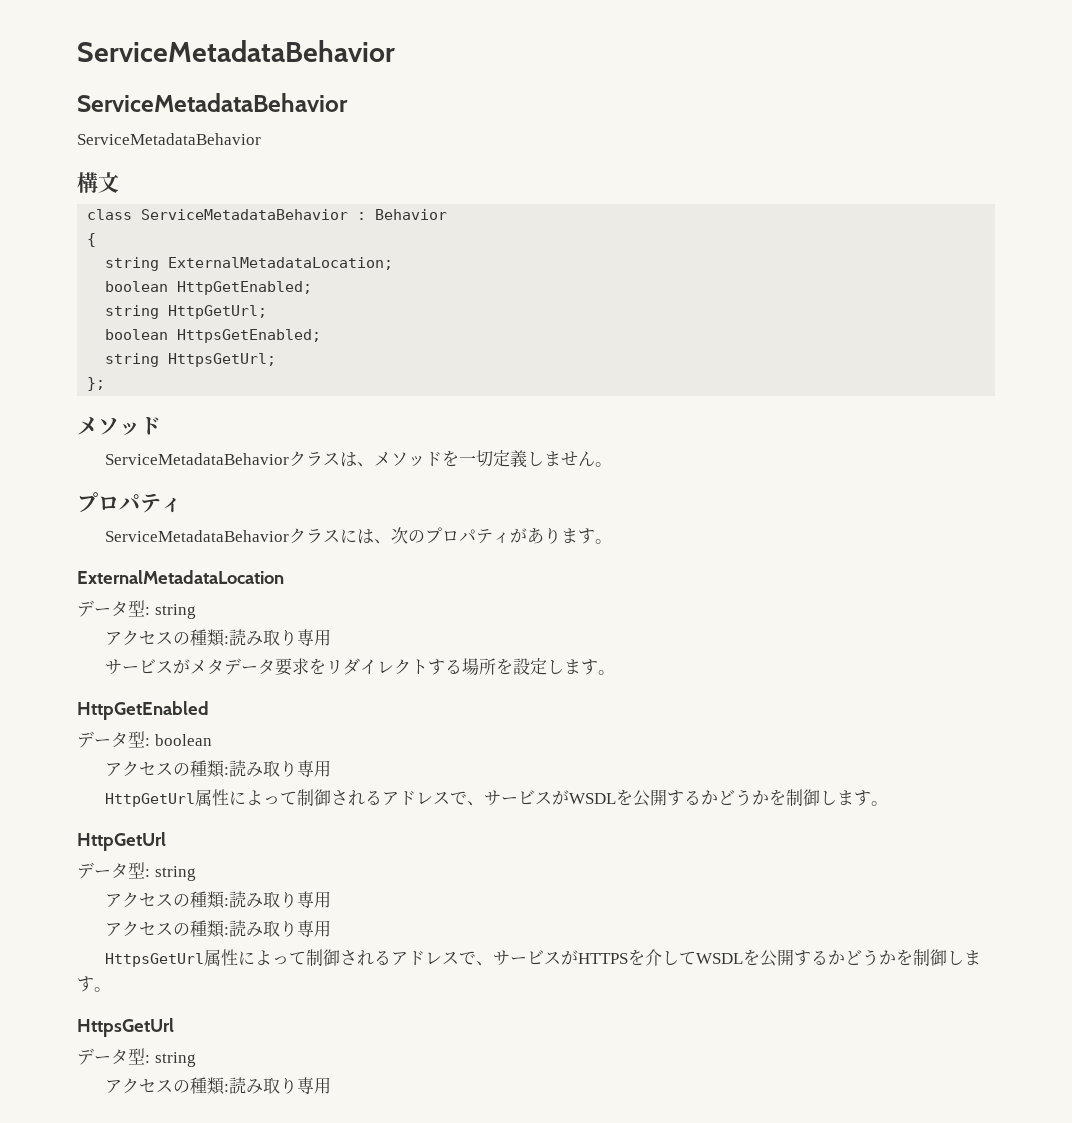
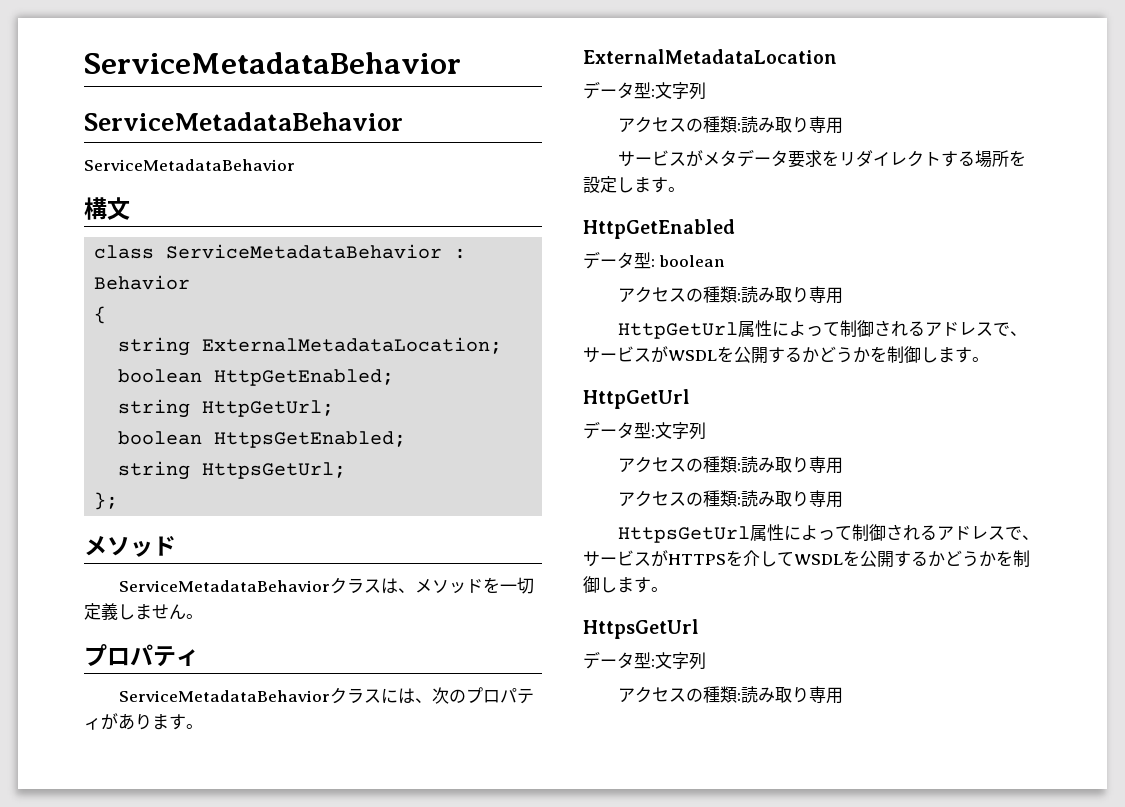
  ExternalMetadataLocation
- データ型: string
+ データ型:文字列
  HttpGetUrl属性によって制御されるアドレスで、サービスがWSDLを公開するかどうかを制御します。
  HttpGetUrl
- データ型: string
+ データ型:文字列
  HttpsGetUrl属性によって制御されるアドレスで、サービスがHTTPSを介してWSDLを公開するかどうかを制御します。
  HttpsGetUrl
- データ型: string
+ データ型:文字列

